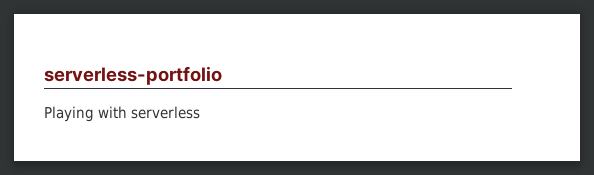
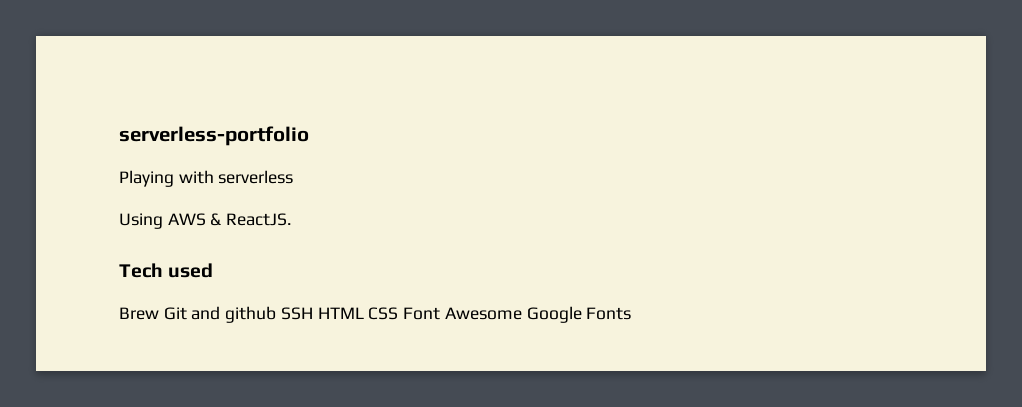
+ Using AWS & ReactJS.
+ Tech used
+ Brew Git and github SSH HTML CSS Font Awesome Google Fonts

